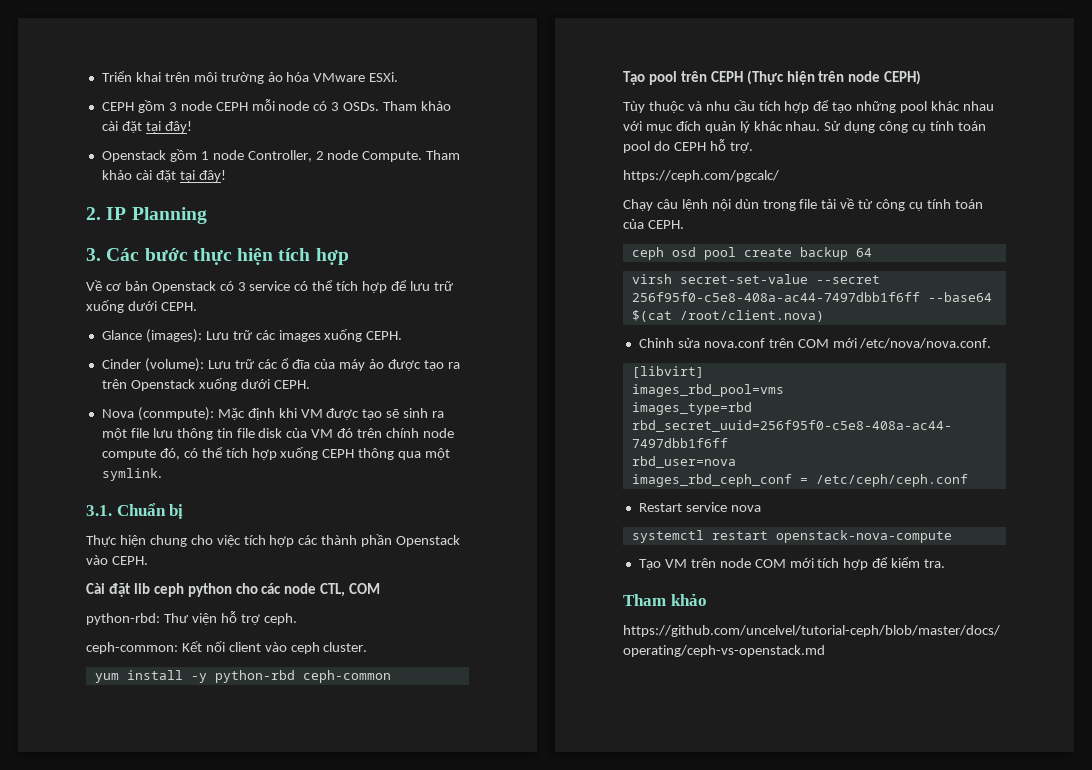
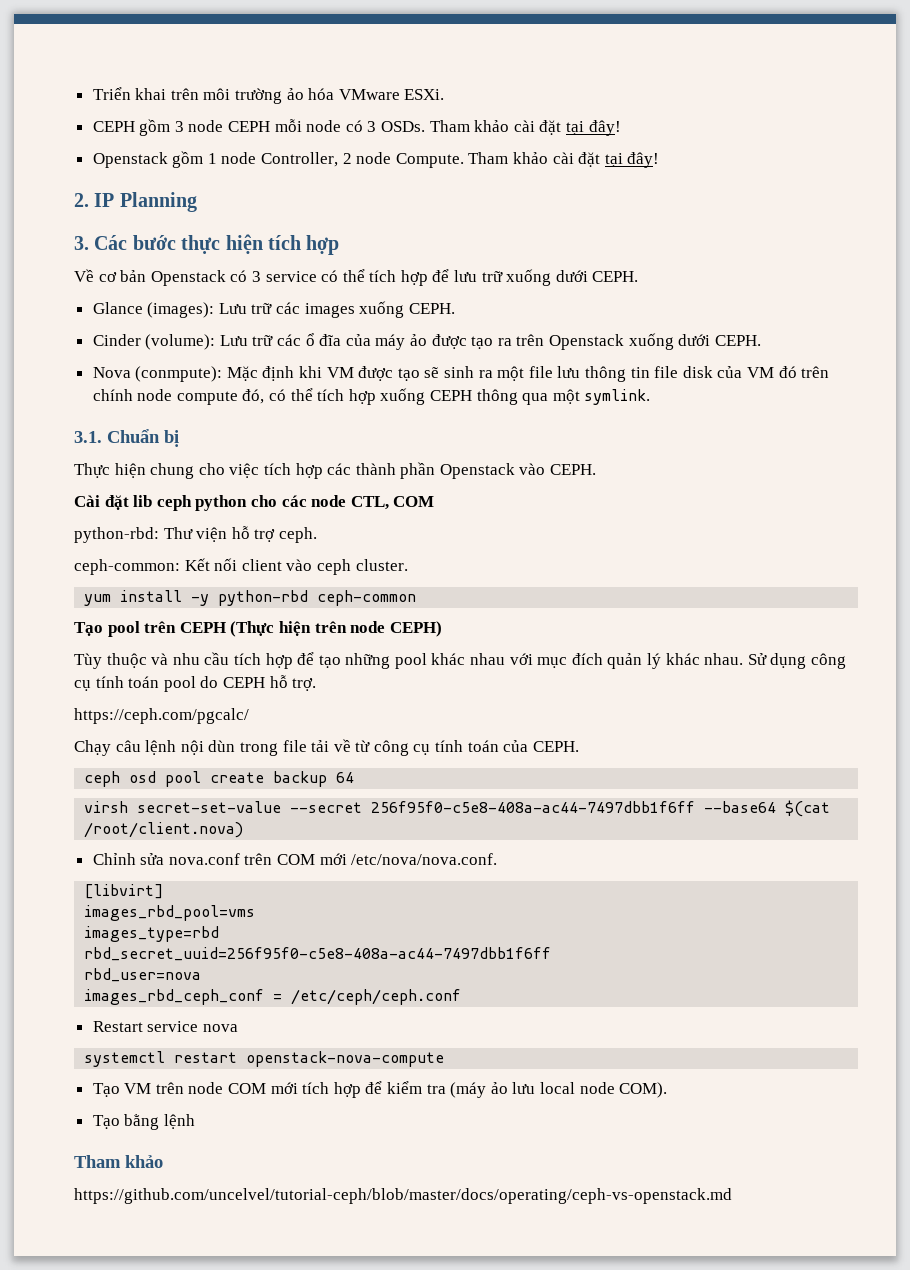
- Tạo VM trên node COM mới tích hợp để kiểm tra.
+ Tạo VM trên node COM mới tích hợp để kiểm tra (máy ảo lưu local node COM).
+ Tạo bằng lệnh

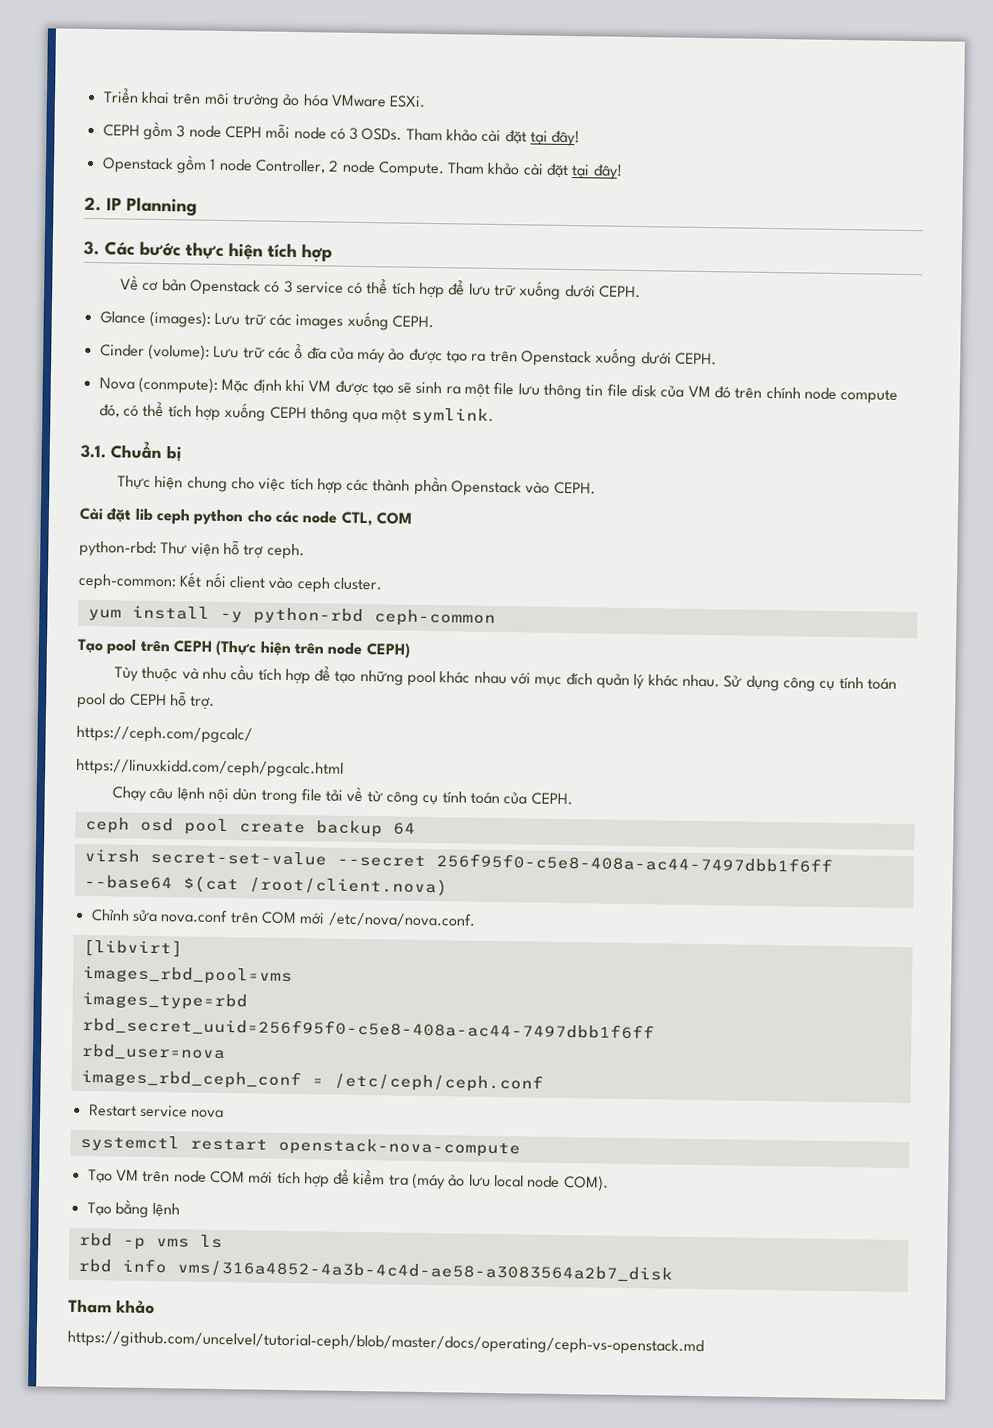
+ https://linuxkidd.com/ceph/pgcalc.html
+ rbd -p vms ls
+ rbd info vms/316a4852-4a3b-4c4d-ae58-a3083564a2b7_disk

